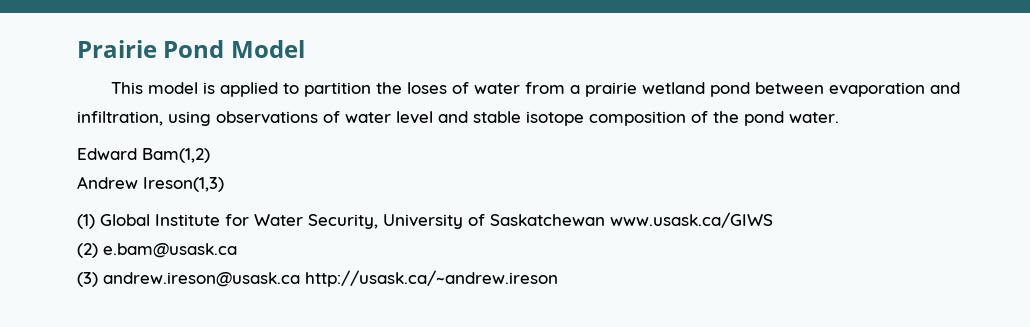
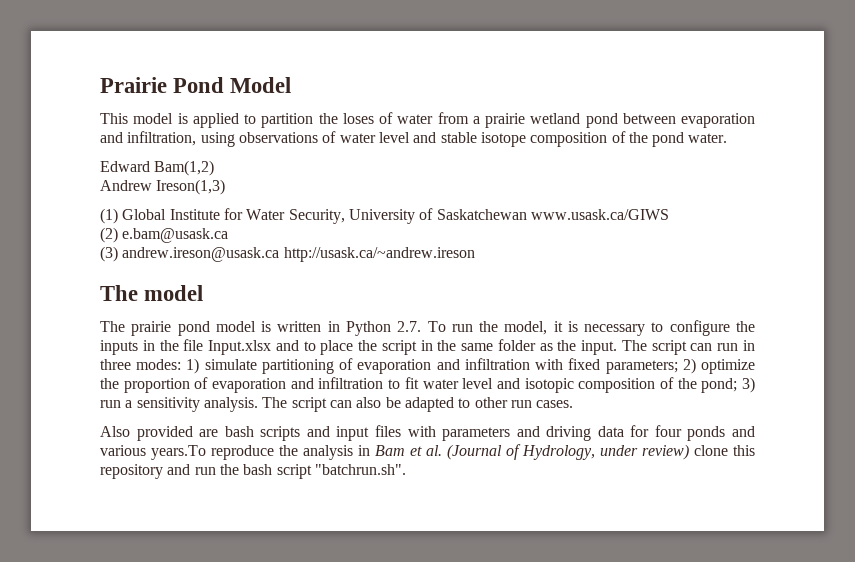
+ The model
+ The prairie pond model is written in Python 2.7. To run the model, it is necessary to configure the inputs in the file Input.xlsx and to place the script in the same folder as the input. The script can run in three modes: 1) simulate partitioning of evaporation and infiltration with fixed parameters; 2) optimize the proportion of evaporation and infiltration to fit water level and isotopic composition of the pond; 3) run a sensitivity analysis. The script can also be adapted to other run cases.
+ Also provided are bash scripts and input files with parameters and driving data for four ponds and various years.To reproduce the analysis in Bam et al. (Journal of Hydrology, under review) clone this repository and run the bash script "batchrun.sh".

